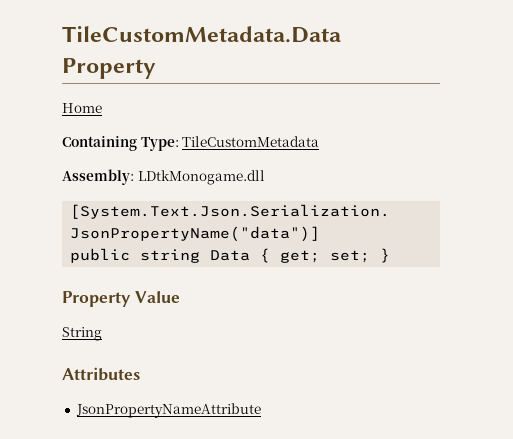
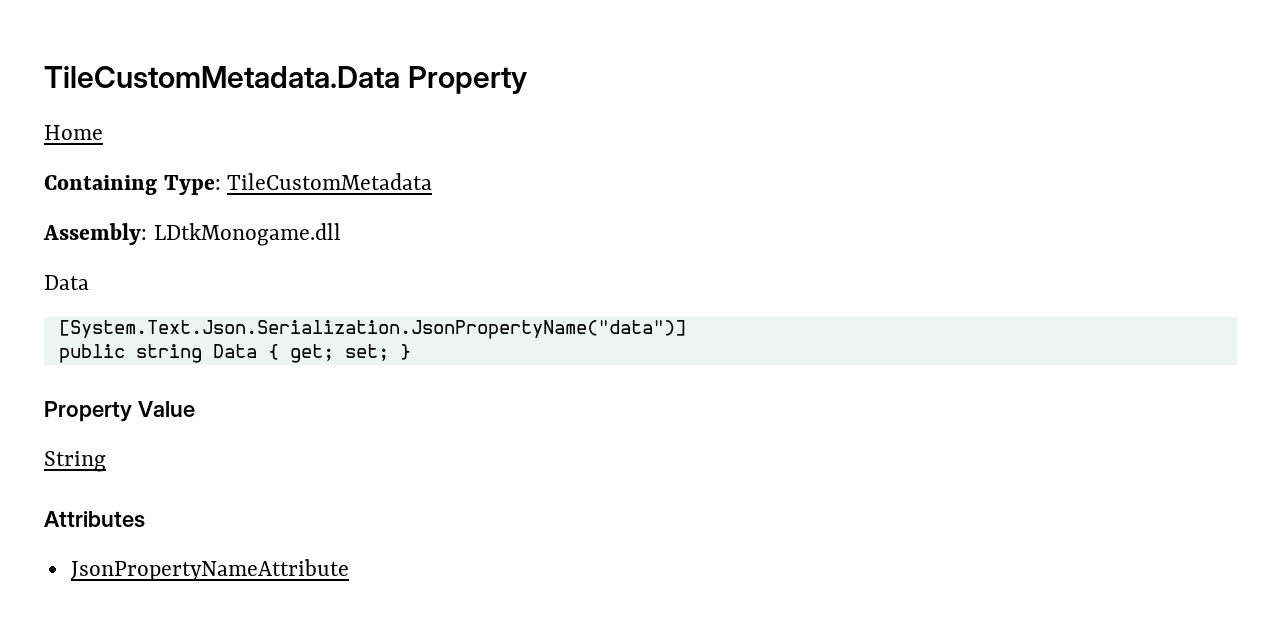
  Assembly: LDtkMonogame.dll
+ Data

